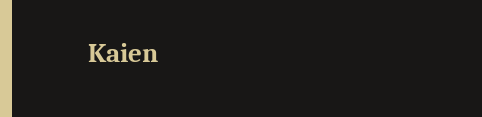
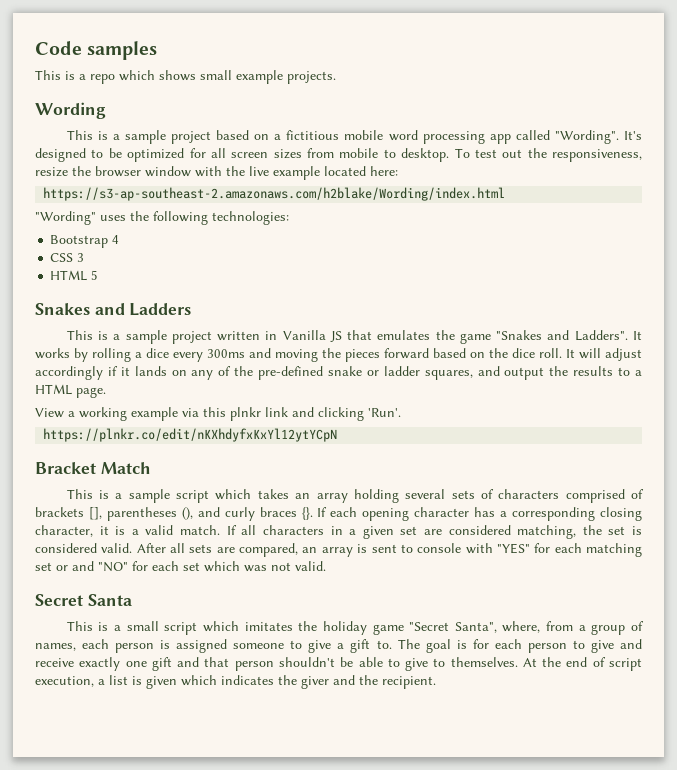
- Kaien
+ Code samples
+ This is a repo which shows small example projects.
+ Wording
+ This is a sample project based on a fictitious mobile word processing app called "Wording". It's designed to be optimized for all screen sizes from mobile to desktop. To test out the responsiveness, resize the browser window with the live example located here:
+ https://s3-ap-southeast-2.amazonaws.com/h2blake/Wording/index.html
+ "Wording" uses the following technologies:
+ Bootstrap 4
+ CSS 3
+ HTML 5
+ Snakes and Ladders
+ This is a sample project written in Vanilla JS that emulates the game "Snakes and Ladders". It works by rolling a dice every 300ms and moving the pieces forward based on the dice roll. It will adjust accordingly if it lands on any of the pre-defined snake or ladder squares, and output the results to a HTML page.
+ View a working example via this plnkr link and clicking 'Run'.
+ https://plnkr.co/edit/nKXhdyfxKxYl12ytYCpN
+ Bracket Match
+ This is a sample script which takes an array holding several sets of characters comprised of brackets [], parentheses (), and curly braces {}. If each opening character has a corresponding closing character, it is a valid match. If all characters in a given set are considered matching, the set is considered valid. After all sets are compared, an array is sent to console with "YES" for each matching set or and "NO" for each set which was not valid.
+ Secret Santa
+ This is a small script which imitates the holiday game "Secret Santa", where, from a group of names, each person is assigned someone to give a gift to. The goal is for each person to give and receive exactly one gift and that person shouldn't be able to give to themselves. At the end of script execution, a list is given which indicates the giver and the recipient.

